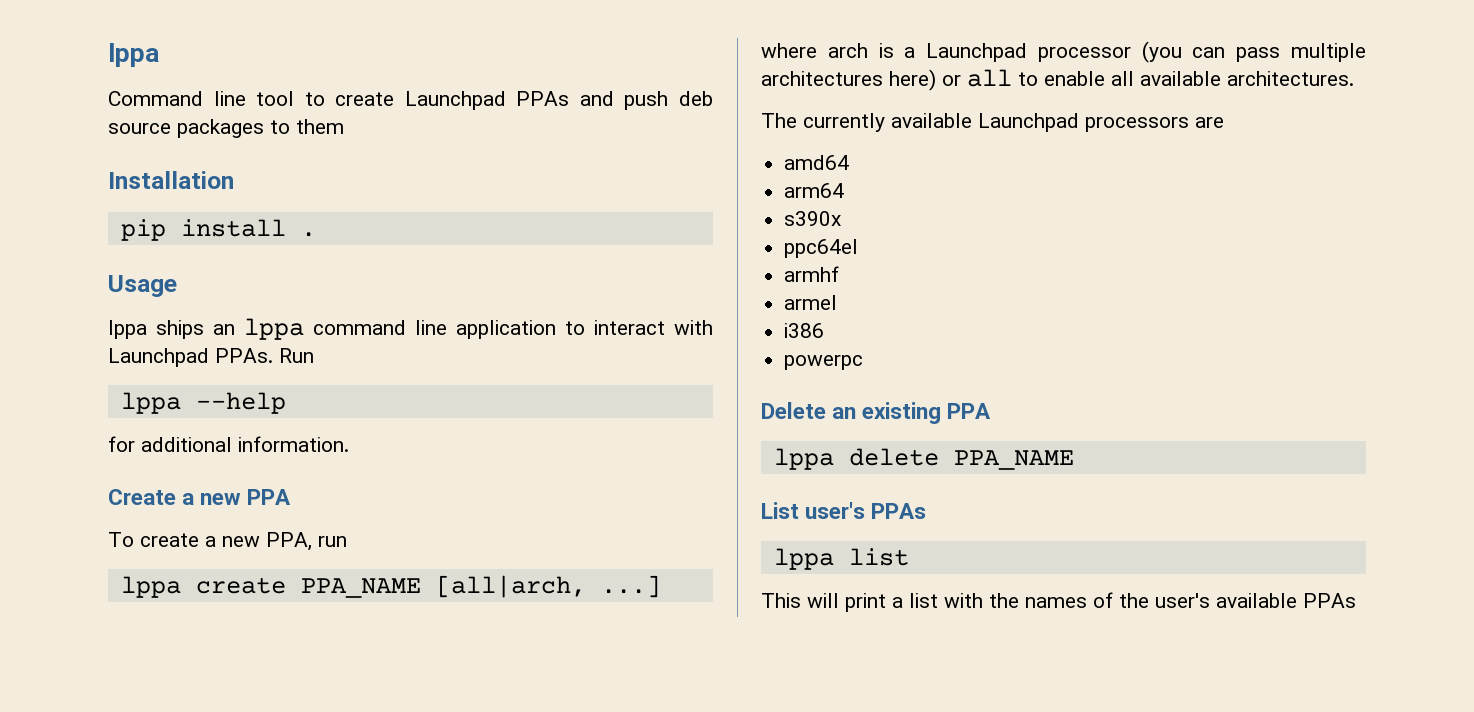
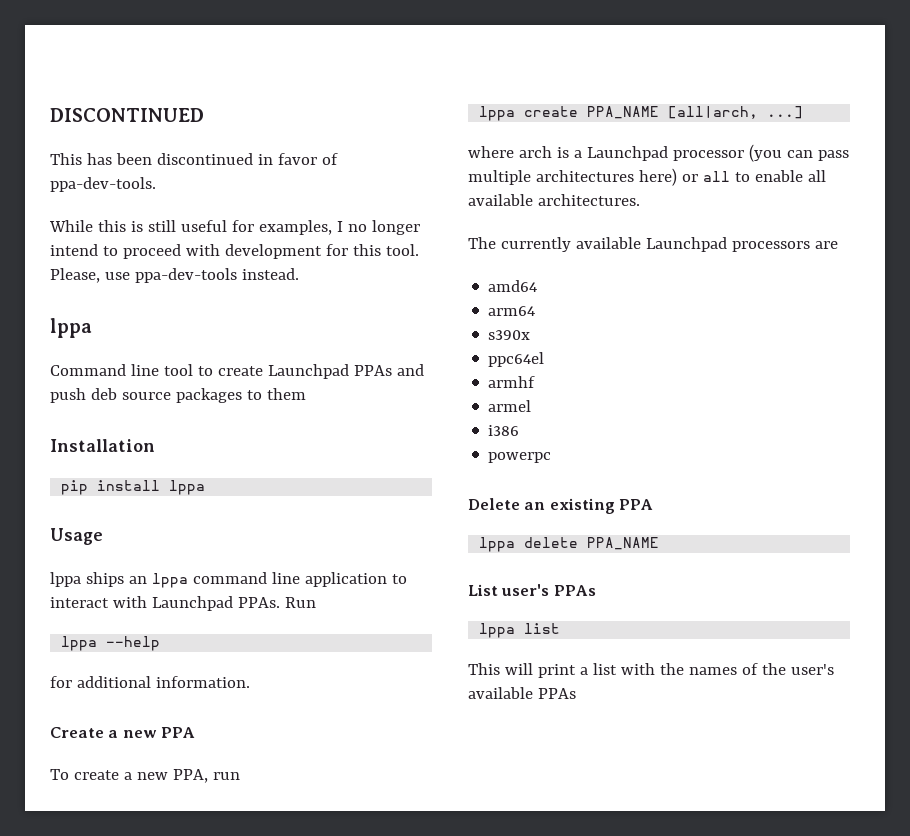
+ DISCONTINUED
+ This has been discontinued in favor of ppa-dev-tools.
+ While this is still useful for examples, I no longer intend to proceed with development for this tool. Please, use ppa-dev-tools instead.
- pip install .
+ pip install lppa

